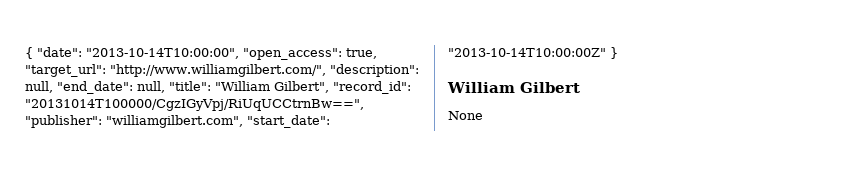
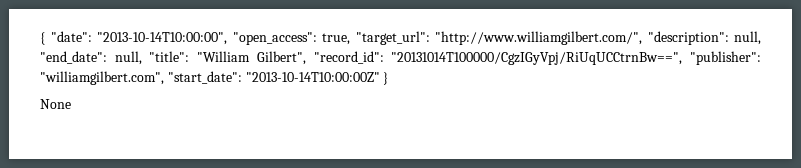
- William Gilbert

